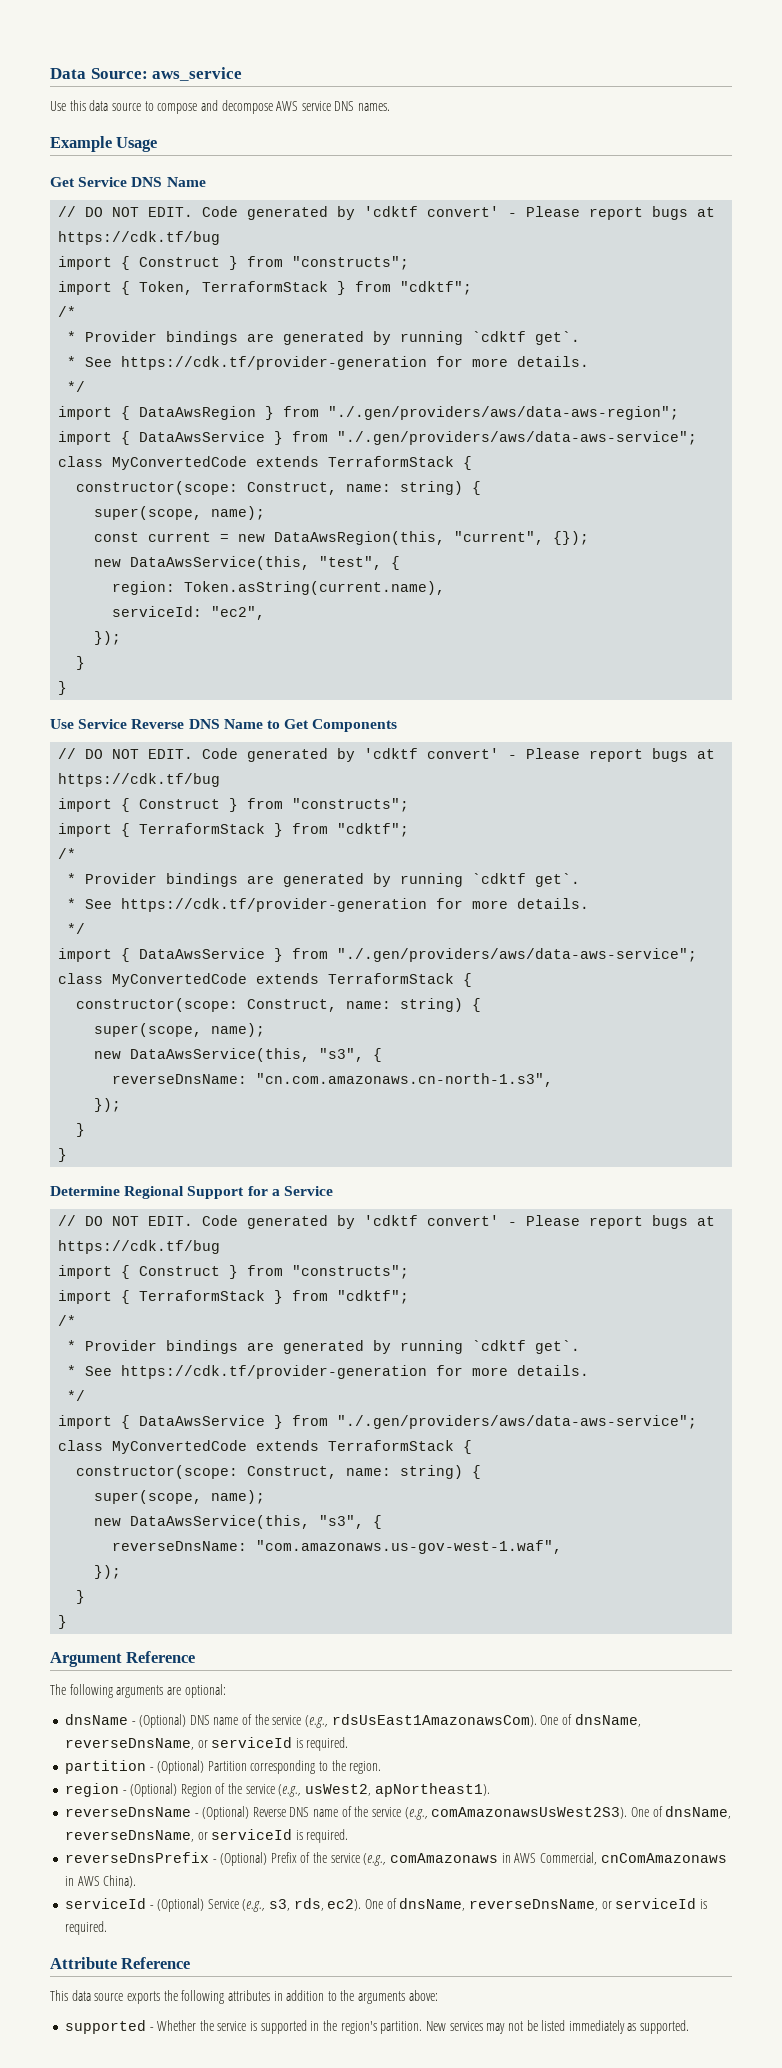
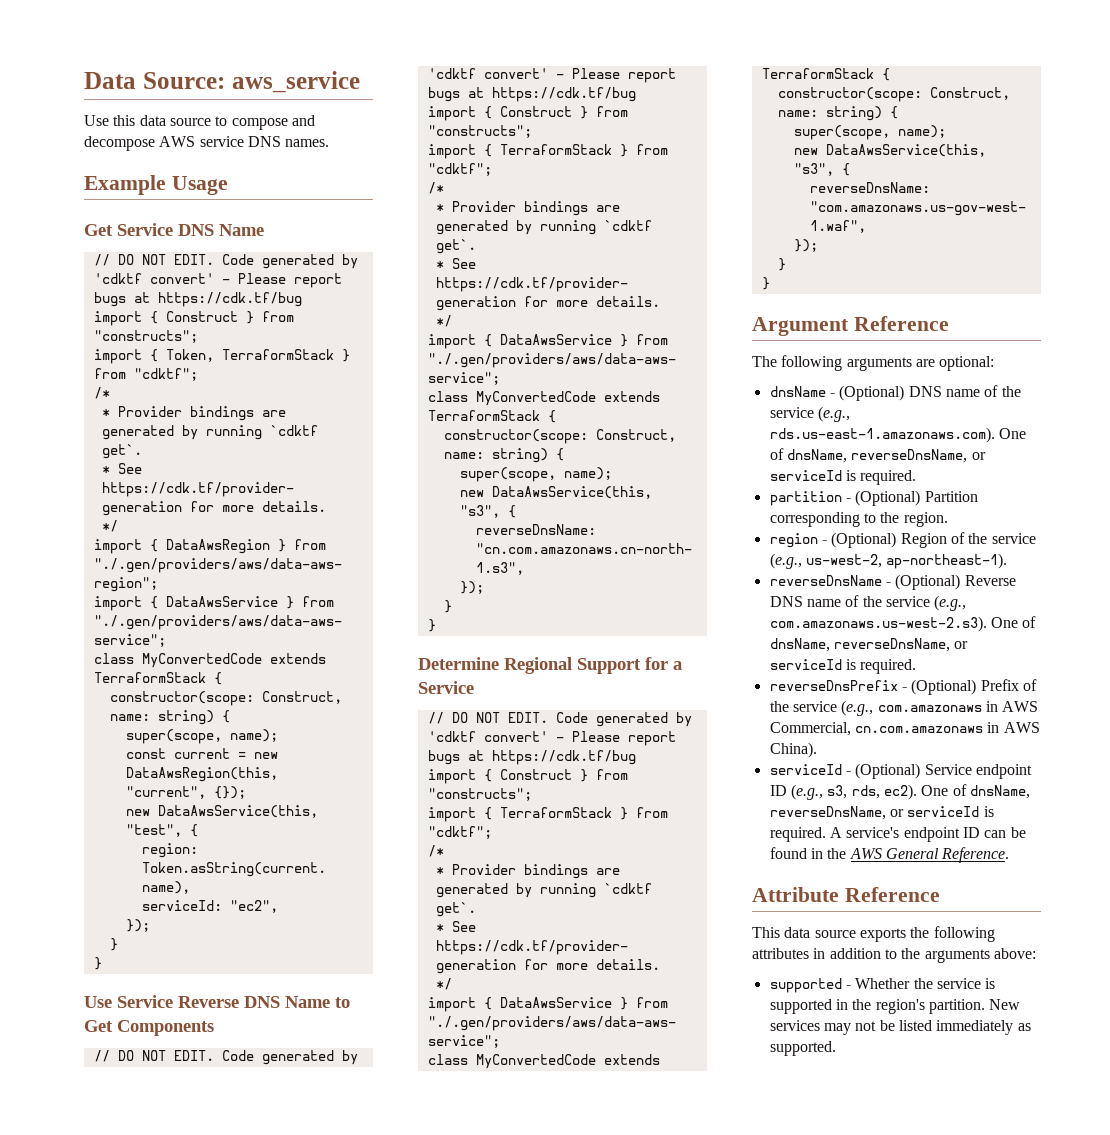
- dnsName - (Optional) DNS name of the service (e.g., rdsUsEast1AmazonawsCom). One of dnsName, reverseDnsName, or serviceId is required.
+ dnsName - (Optional) DNS name of the service (e.g., rds.us-east-1.amazonaws.com). One of dnsName, reverseDnsName, or serviceId is required.
- region - (Optional) Region of the service (e.g., usWest2, apNortheast1).
+ region - (Optional) Region of the service (e.g., us-west-2, ap-northeast-1).
- reverseDnsName - (Optional) Reverse DNS name of the service (e.g., comAmazonawsUsWest2S3). One of dnsName, reverseDnsName, or serviceId is required.
+ reverseDnsName - (Optional) Reverse DNS name of the service (e.g., com.amazonaws.us-west-2.s3). One of dnsName, reverseDnsName, or serviceId is required.
- reverseDnsPrefix - (Optional) Prefix of the service (e.g., comAmazonaws in AWS Commercial, cnComAmazonaws in AWS China).
+ reverseDnsPrefix - (Optional) Prefix of the service (e.g., com.amazonaws in AWS Commercial, cn.com.amazonaws in AWS China).
- serviceId - (Optional) Service (e.g., s3, rds, ec2).
+ serviceId - (Optional) Service endpoint ID (e.g., s3, rds, ec2).
+ A service's endpoint ID can be found in the AWS General Reference.

